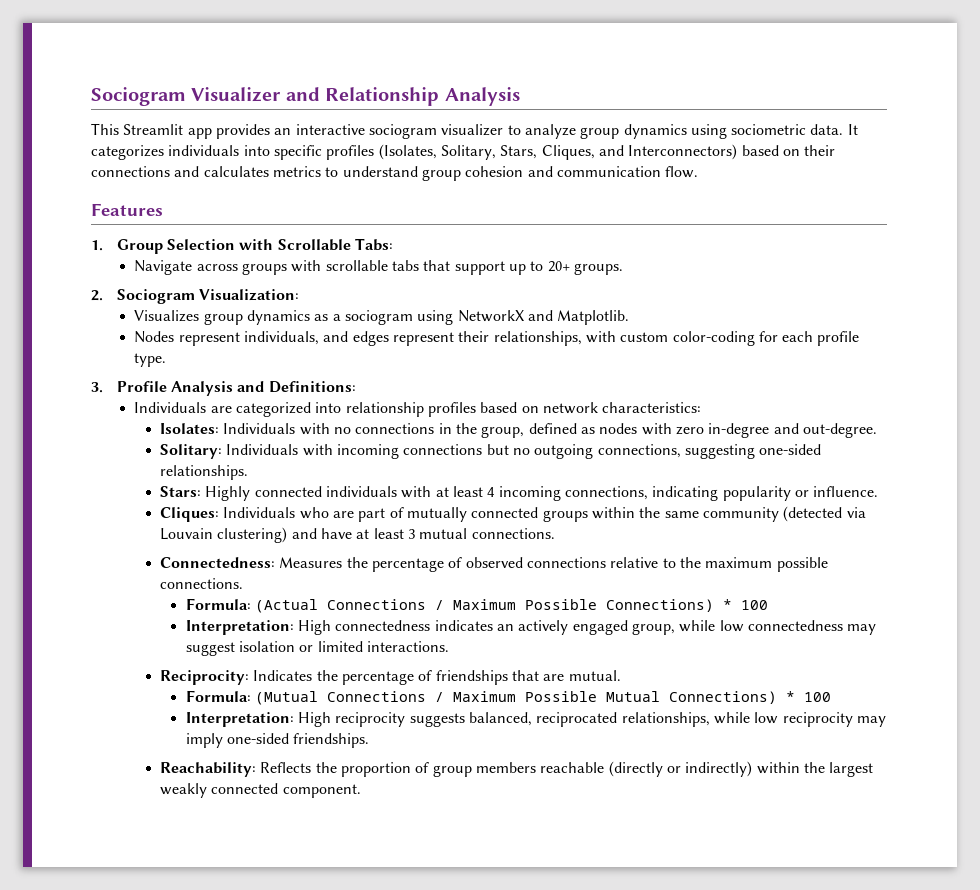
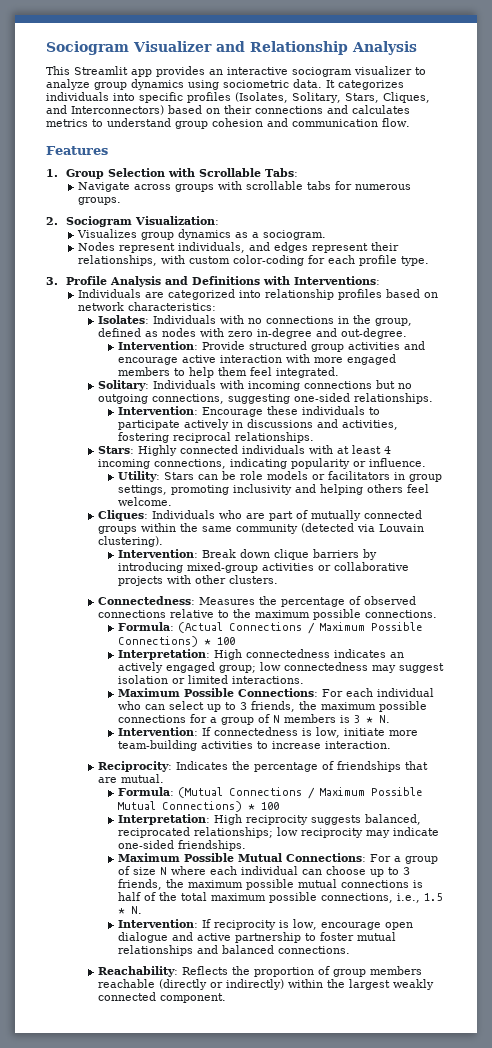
- Navigate across groups with scrollable tabs that support up to 20+ groups.
+ Navigate across groups with scrollable tabs for numerous groups.
- Visualizes group dynamics as a sociogram using NetworkX and Matplotlib.
+ Visualizes group dynamics as a sociogram.
- 3. Profile Analysis and Definitions:
+ 3. Profile Analysis and Definitions with Interventions:
+ Intervention: Provide structured group activities and encourage active interaction with more engaged members to help them feel integrated.
+ Intervention: Encourage these individuals to participate actively in discussions and activities, fostering reciprocal relationships.
+ Utility: Stars can be role models or facilitators in group settings, promoting inclusivity and helping others feel welcome.
- Cliques: Individuals who are part of mutually connected groups within the same community (detected via Louvain clustering) and have at least 3 mutual connections.
+ Cliques: Individuals who are part of mutually connected groups within the same community (detected via Louvain clustering).
+ Intervention: Break down clique barriers by introducing mixed-group activities or collaborative projects with other clusters.
- Interpretation: High connectedness indicates an actively engaged group, while low connectedness may suggest isolation or limited interactions.
+ Interpretation: High connectedness indicates an actively engaged group; low connectedness may suggest isolation or limited interactions.
+ Maximum Possible Connections: For each individual who can select up to 3 friends, the maximum possible connections for a group of N members is 3 * N.
+ Intervention: If connectedness is low, initiate more team-building activities to increase interaction.
- Interpretation: High reciprocity suggests balanced, reciprocated relationships, while low reciprocity may imply one-sided friendships.
+ Interpretation: High reciprocity suggests balanced, reciprocated relationships; low reciprocity may indicate one-sided friendships.
+ Maximum Possible Mutual Connections: For a group of size N where each individual can choose up to 3 friends, the maximum possible mutual connections is half of the total maximum possible connections, i.e., 1.5 * N.
+ Intervention: If reciprocity is low, encourage open dialogue and active partnership to foster mutual relationships and balanced connections.

